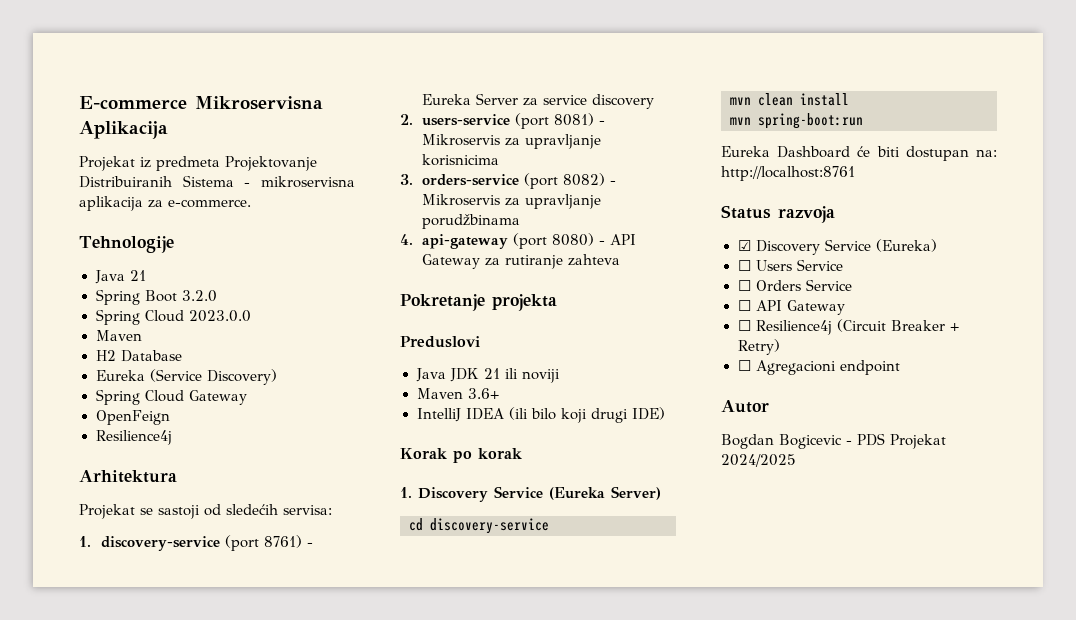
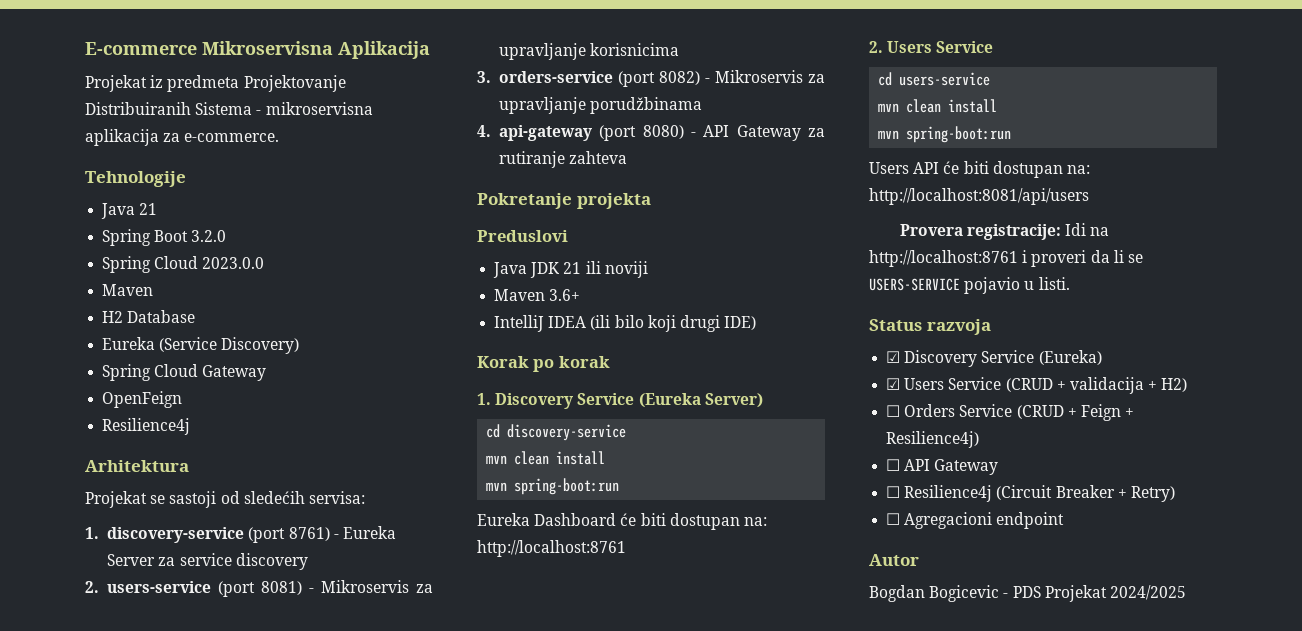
+ 2. Users Service
+ cd users-service
+ mvn clean install
+ mvn spring-boot:run
+ Users API će biti dostupan na: http://localhost:8081/api/users
+ Provera registracije: Idi na http://localhost:8761 i proveri da li se USERS-SERVICE pojavio u listi.
- ☐ Users Service
- ☐ Orders Service
+ ☑ Users Service (CRUD + validacija + H2)
+ ☐ Orders Service (CRUD + Feign + Resilience4j)

